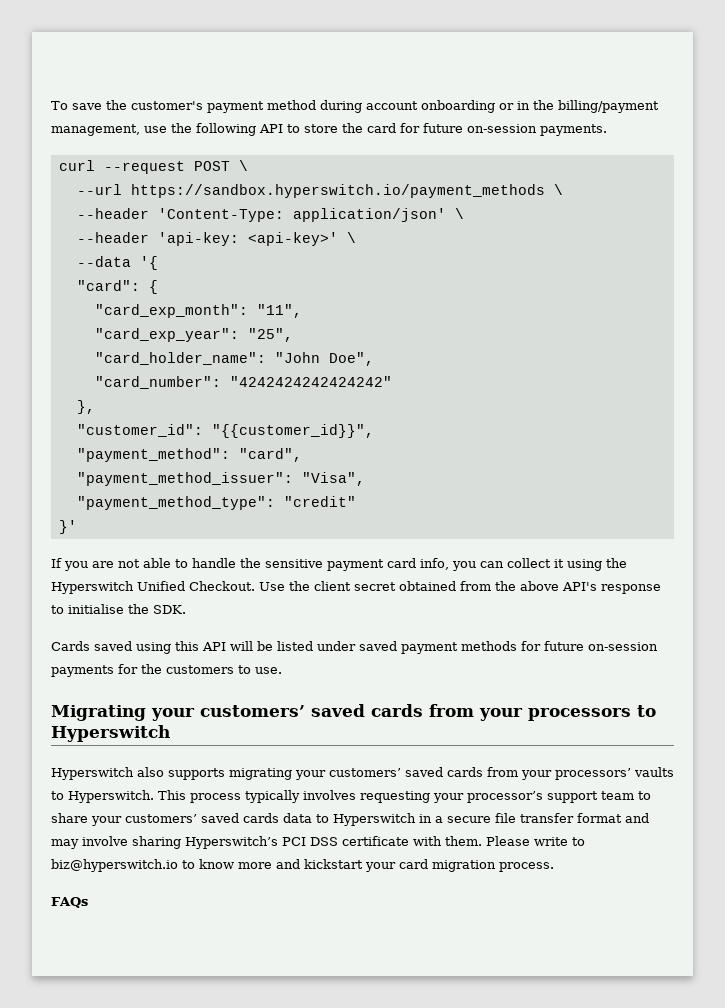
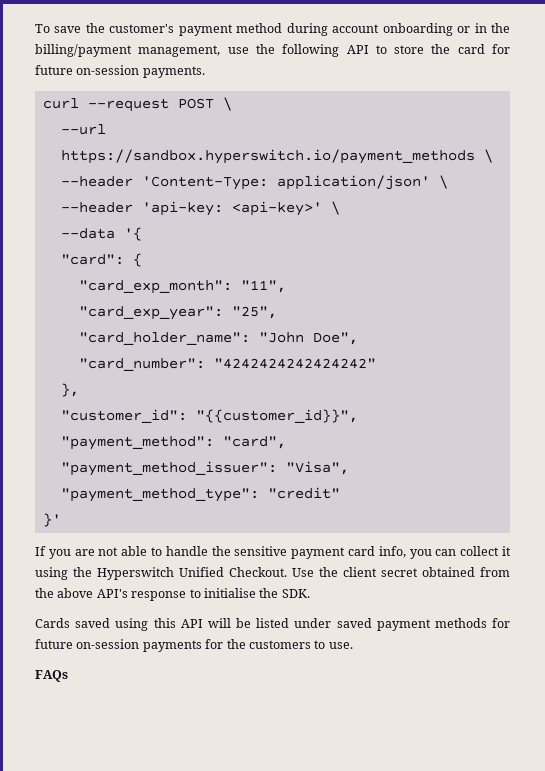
- Migrating your customers’ saved cards from your processors to Hyperswitch
- Hyperswitch also supports migrating your customers’ saved cards from your processors’ vaults to Hyperswitch. This process typically involves requesting your processor’s support team to share your customers’ saved cards data to Hyperswitch in a secure file transfer format and may involve sharing Hyperswitch’s PCI DSS certificate with them. Please write to biz@hyperswitch.io to know more and kickstart your card migration process.

